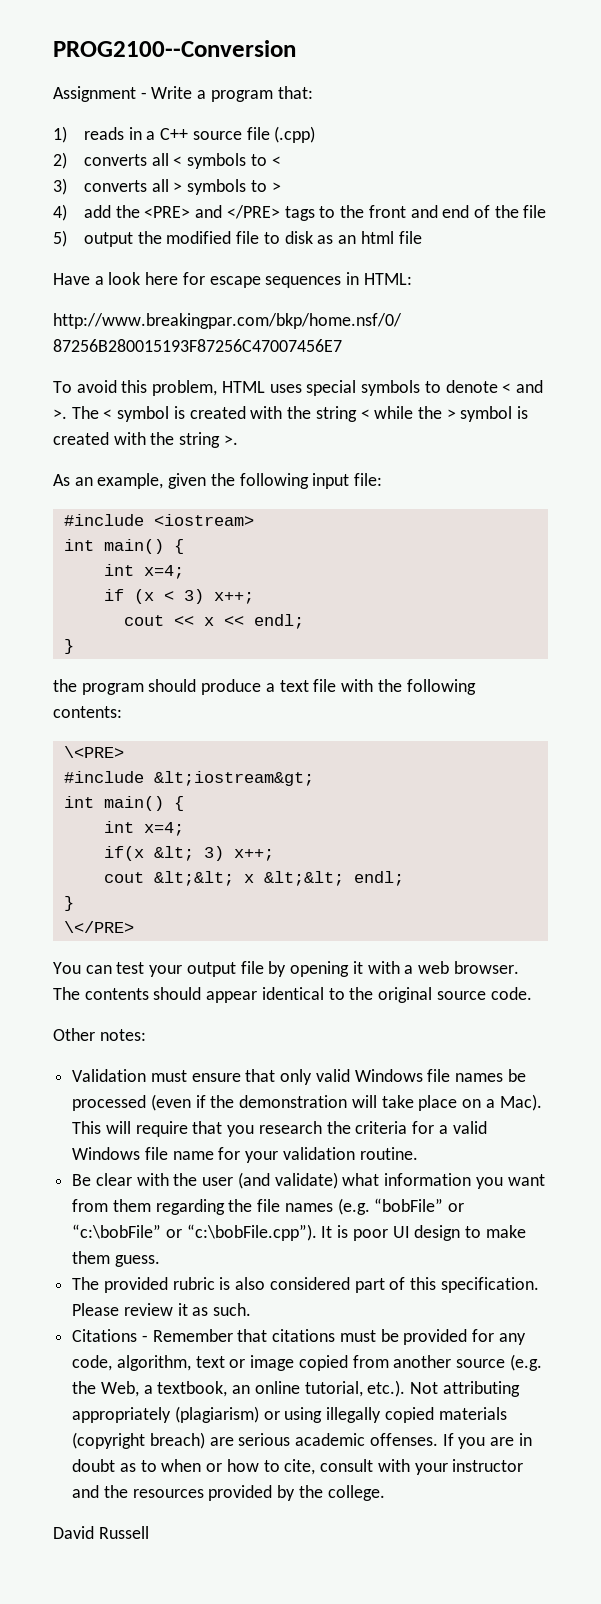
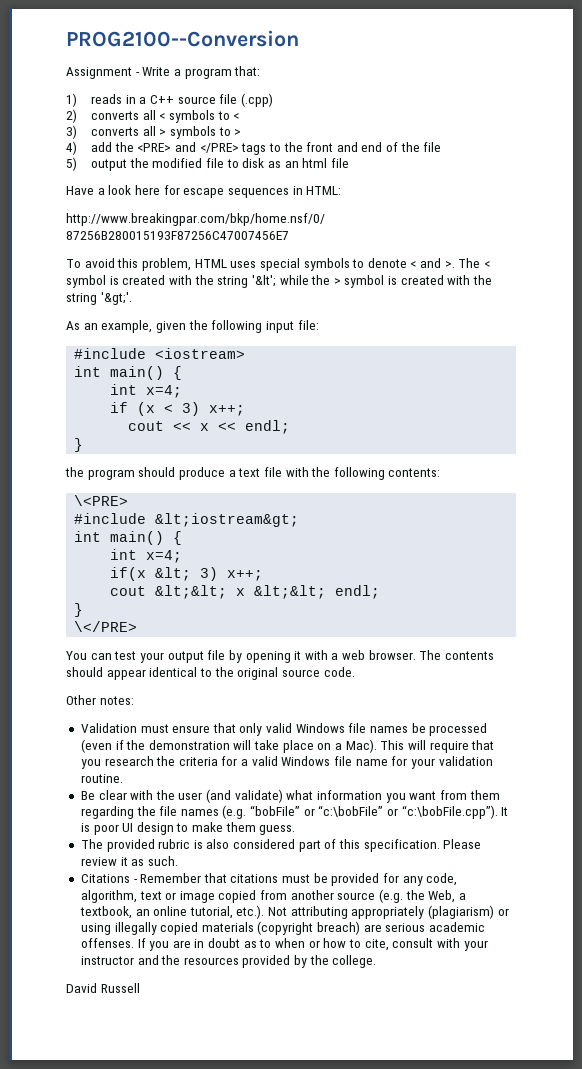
- The < symbol is created with the string < while the > symbol is created with the string >.
+ The < symbol is created with the string '&lt'; while the > symbol is created with the string '&gt;'.

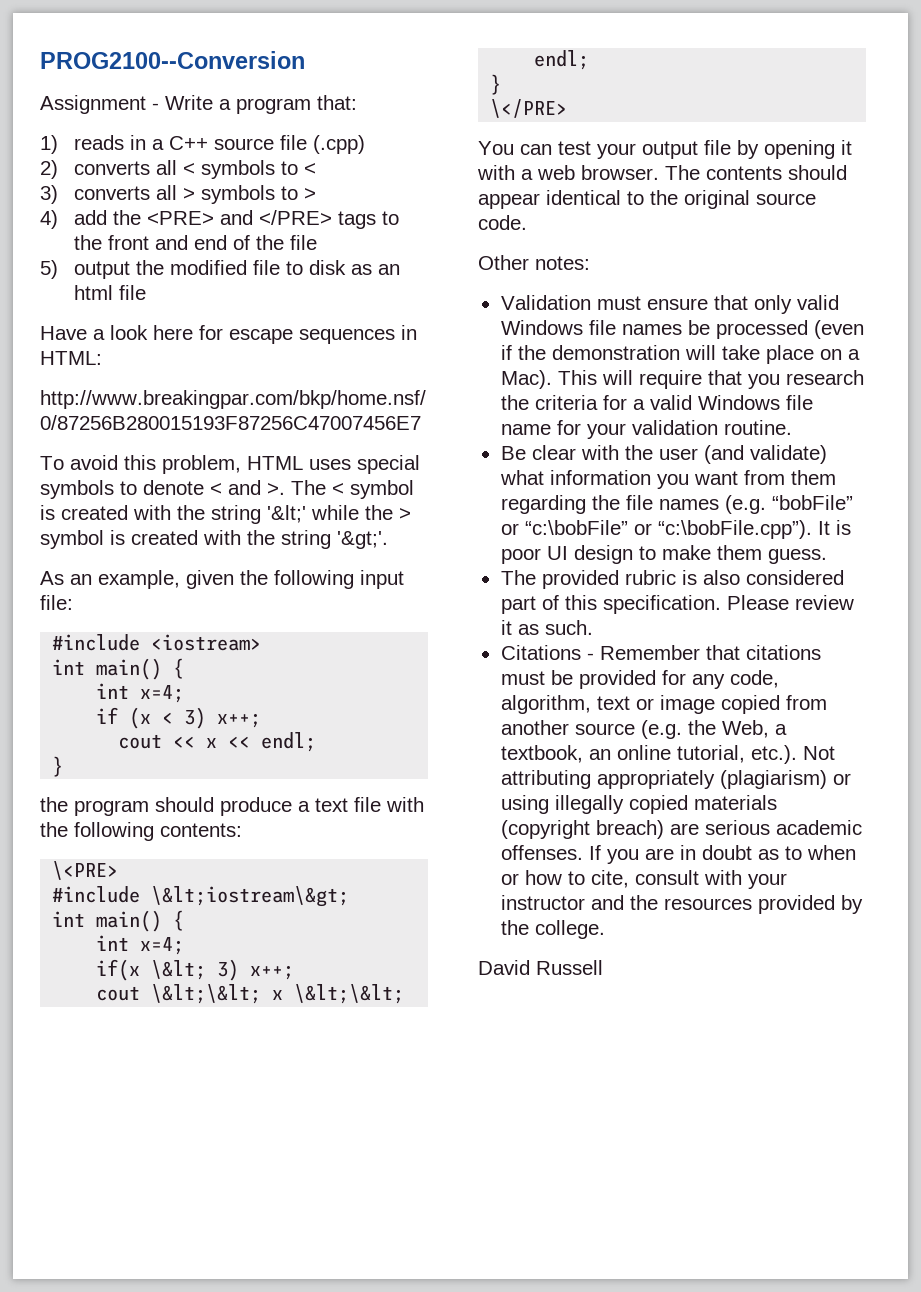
- The < symbol is created with the string '&lt'; while the > symbol is created with the string '&gt;'.
+ The < symbol is created with the string '&lt;' while the > symbol is created with the string '&gt;'.
- #include &lt;iostream&gt;
+ #include \&lt;iostream\&gt;
- if(x &lt; 3) x++;
- cout &lt;&lt; x &lt;&lt; endl;
+ if(x \&lt; 3) x++;
+ cout \&lt;\&lt; x \&lt;\&lt; endl;

